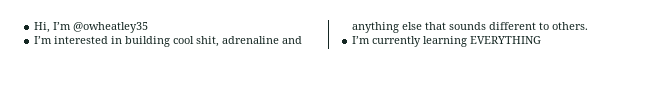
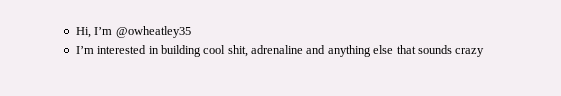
- I’m interested in building cool shit, adrenaline and anything else that sounds different to others.
- I’m currently learning EVERYTHING
+ I’m interested in building cool shit, adrenaline and anything else that sounds crazy

